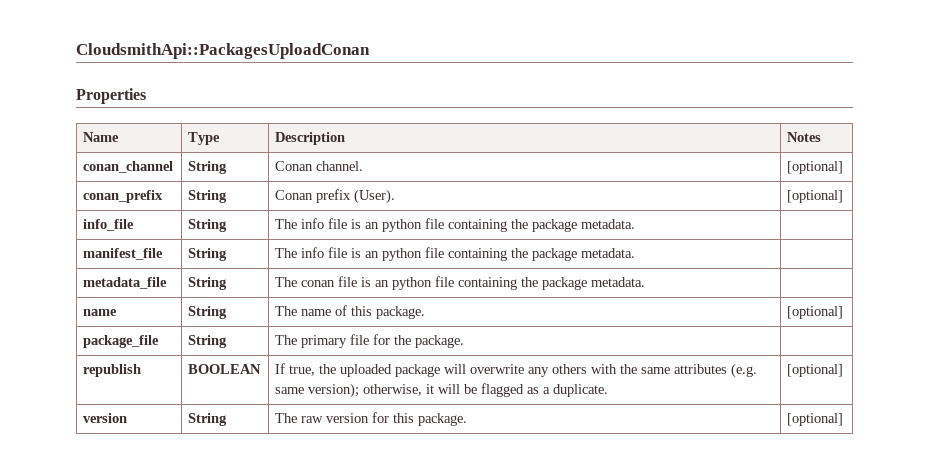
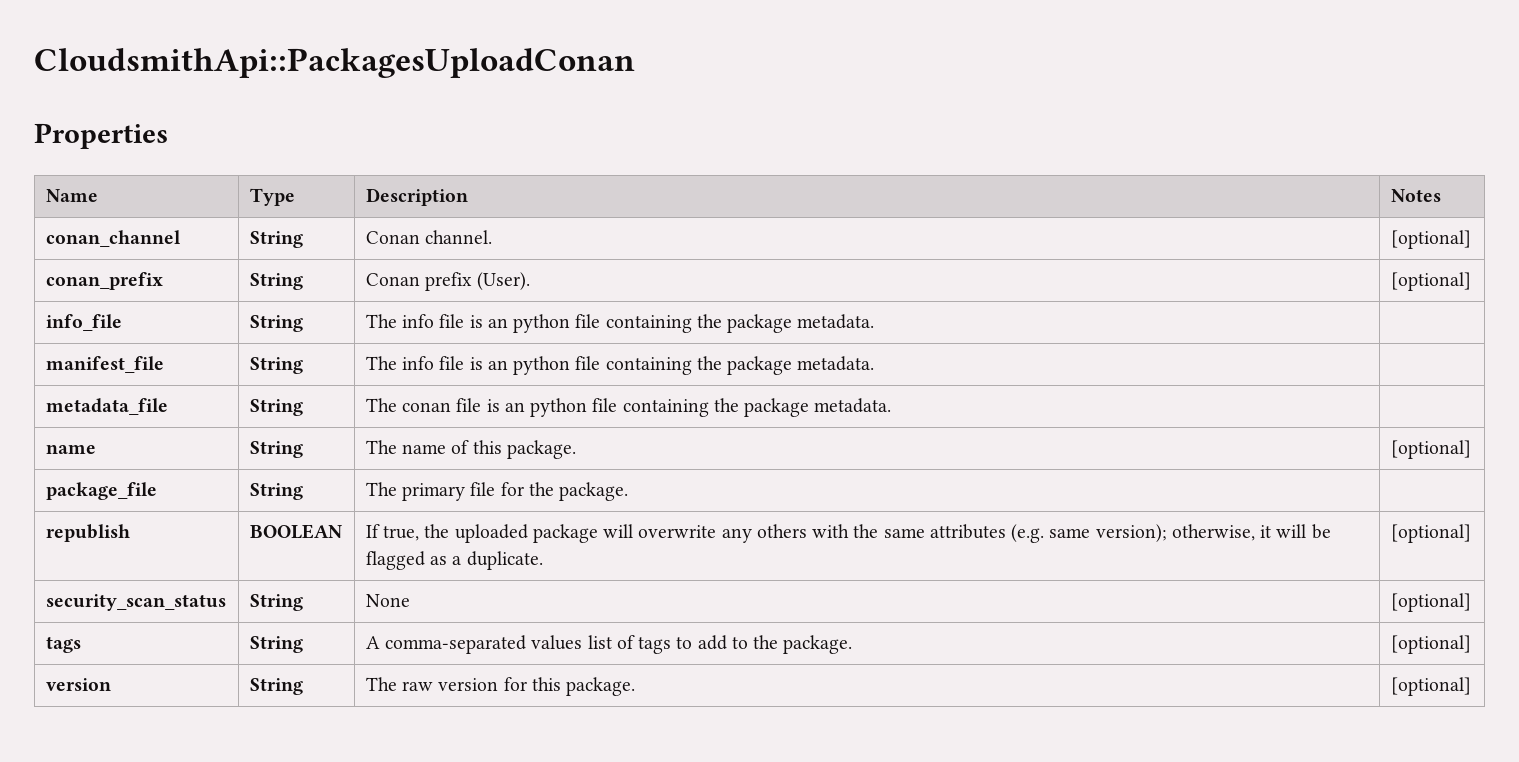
+ security_scan_status | String | None | [optional]
+ tags | String | A comma-separated values list of tags to add to the package. | [optional]

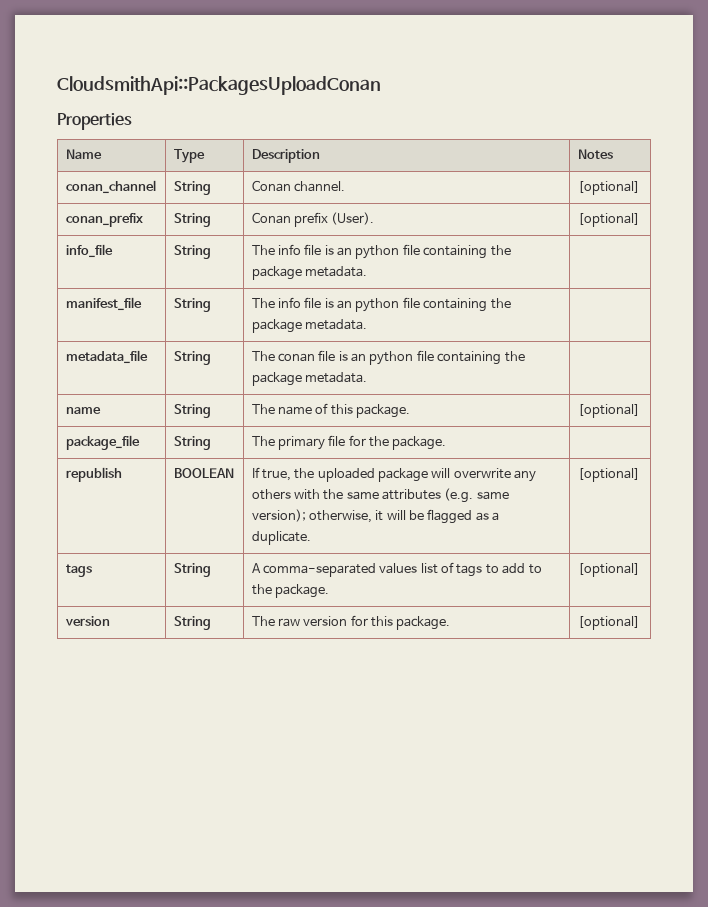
- security_scan_status | String | None | [optional]

